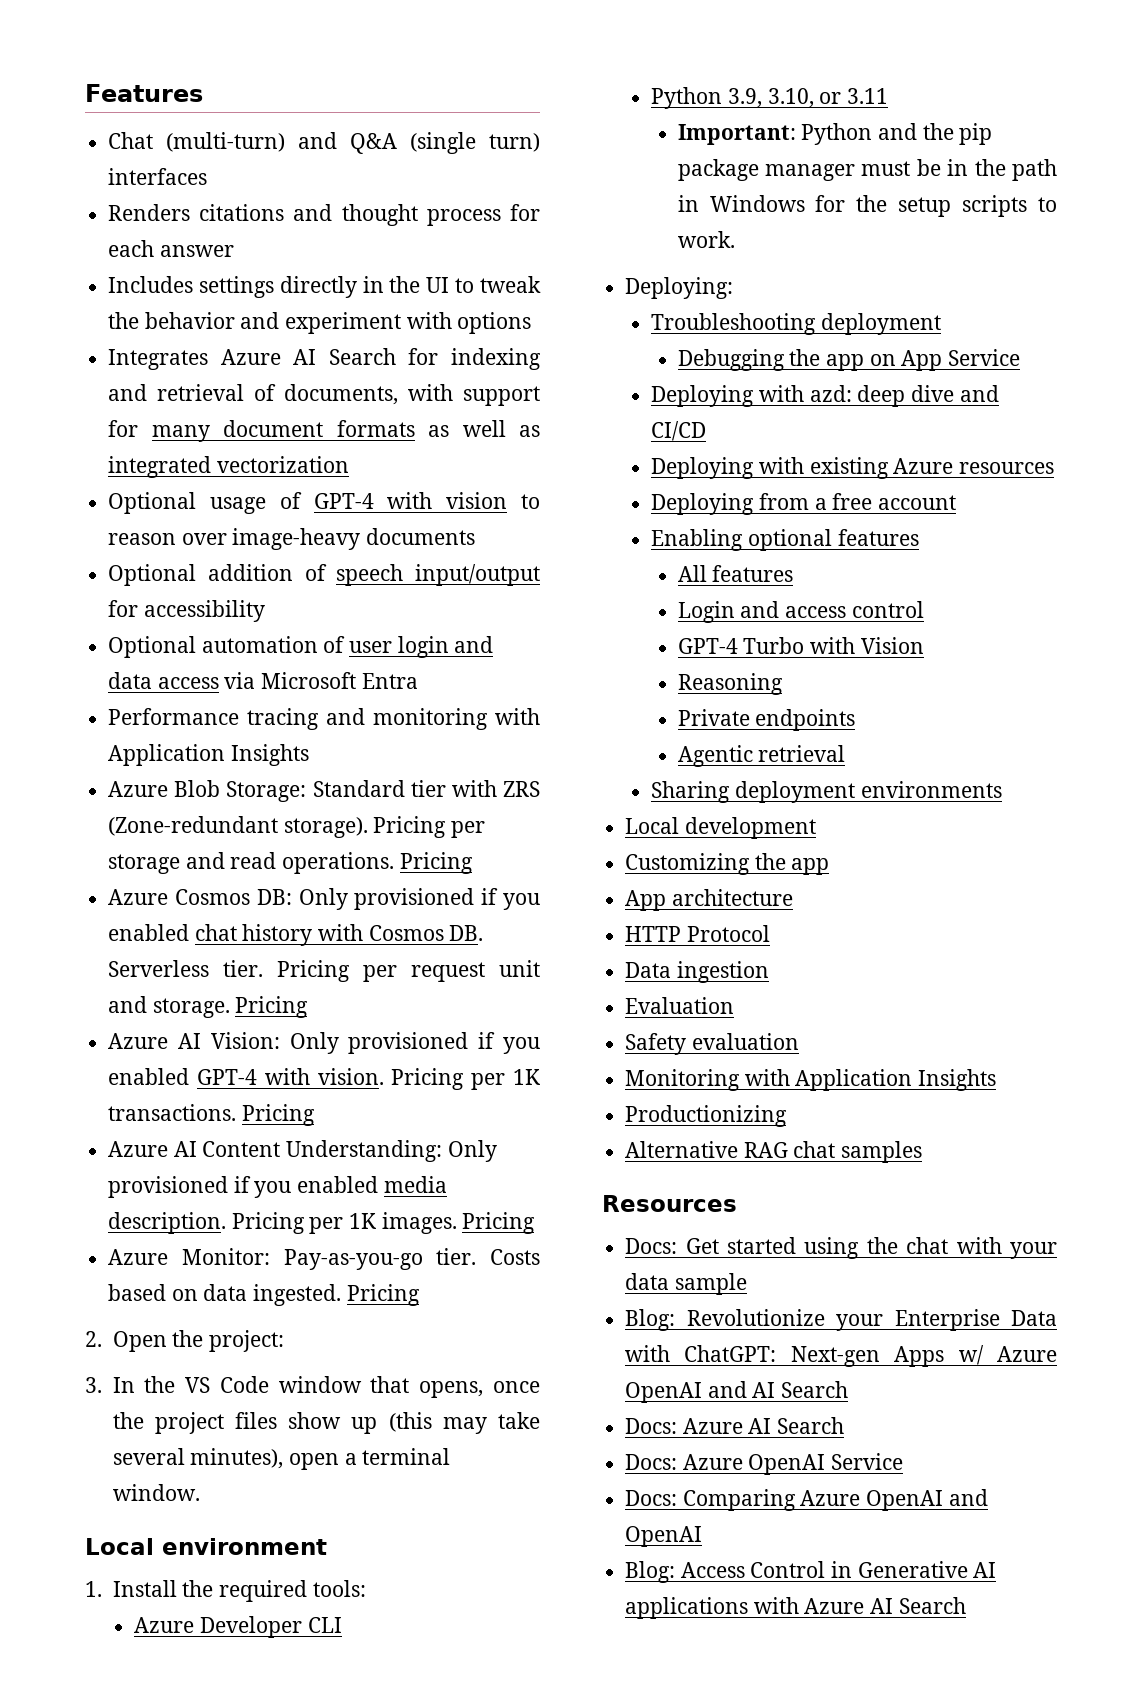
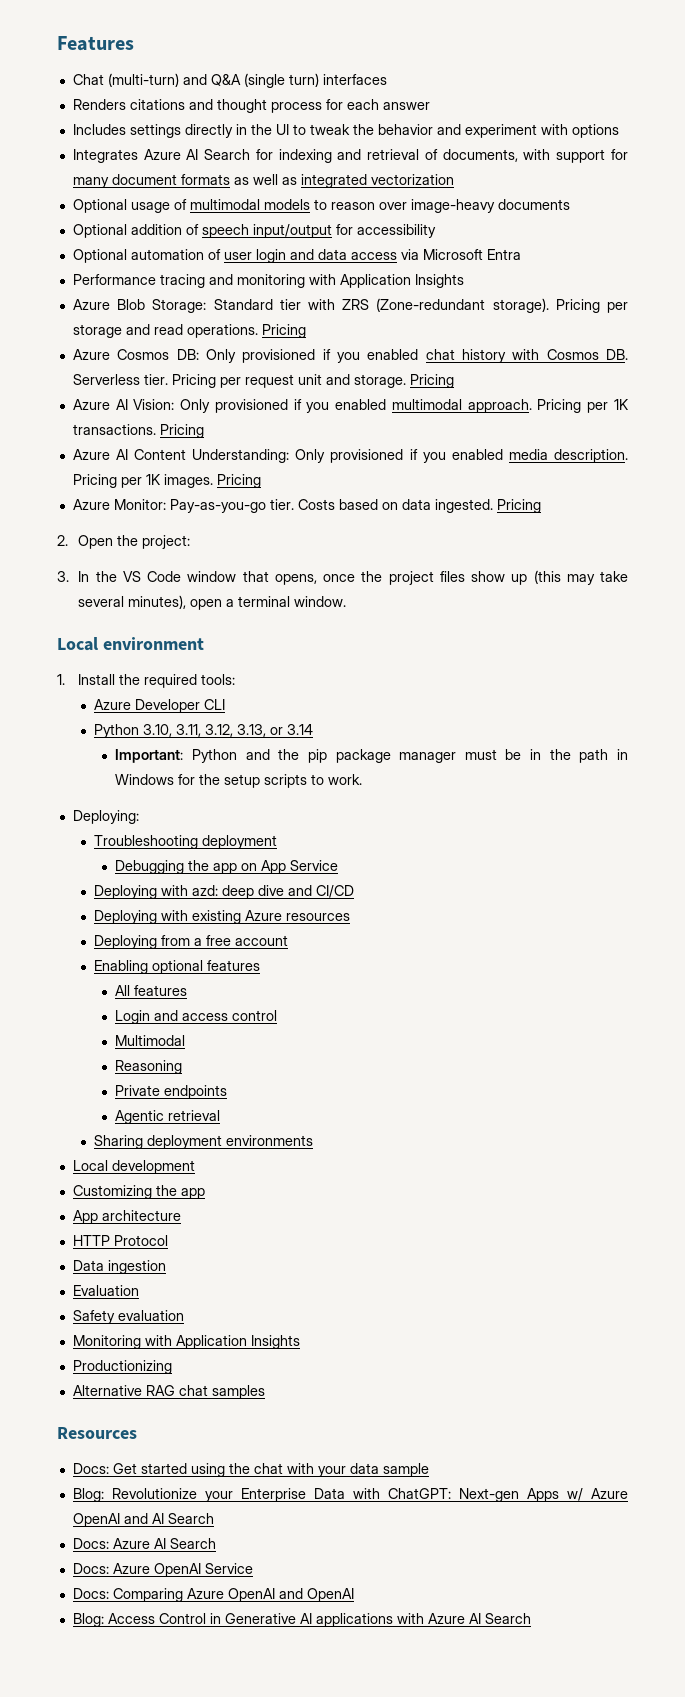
- Optional usage of GPT-4 with vision to reason over image-heavy documents
+ Optional usage of multimodal models to reason over image-heavy documents
- Azure AI Vision: Only provisioned if you enabled GPT-4 with vision.
+ Azure AI Vision: Only provisioned if you enabled multimodal approach.
- Python 3.9, 3.10, or 3.11
+ Python 3.10, 3.11, 3.12, 3.13, or 3.14
- GPT-4 Turbo with Vision
+ Multimodal

